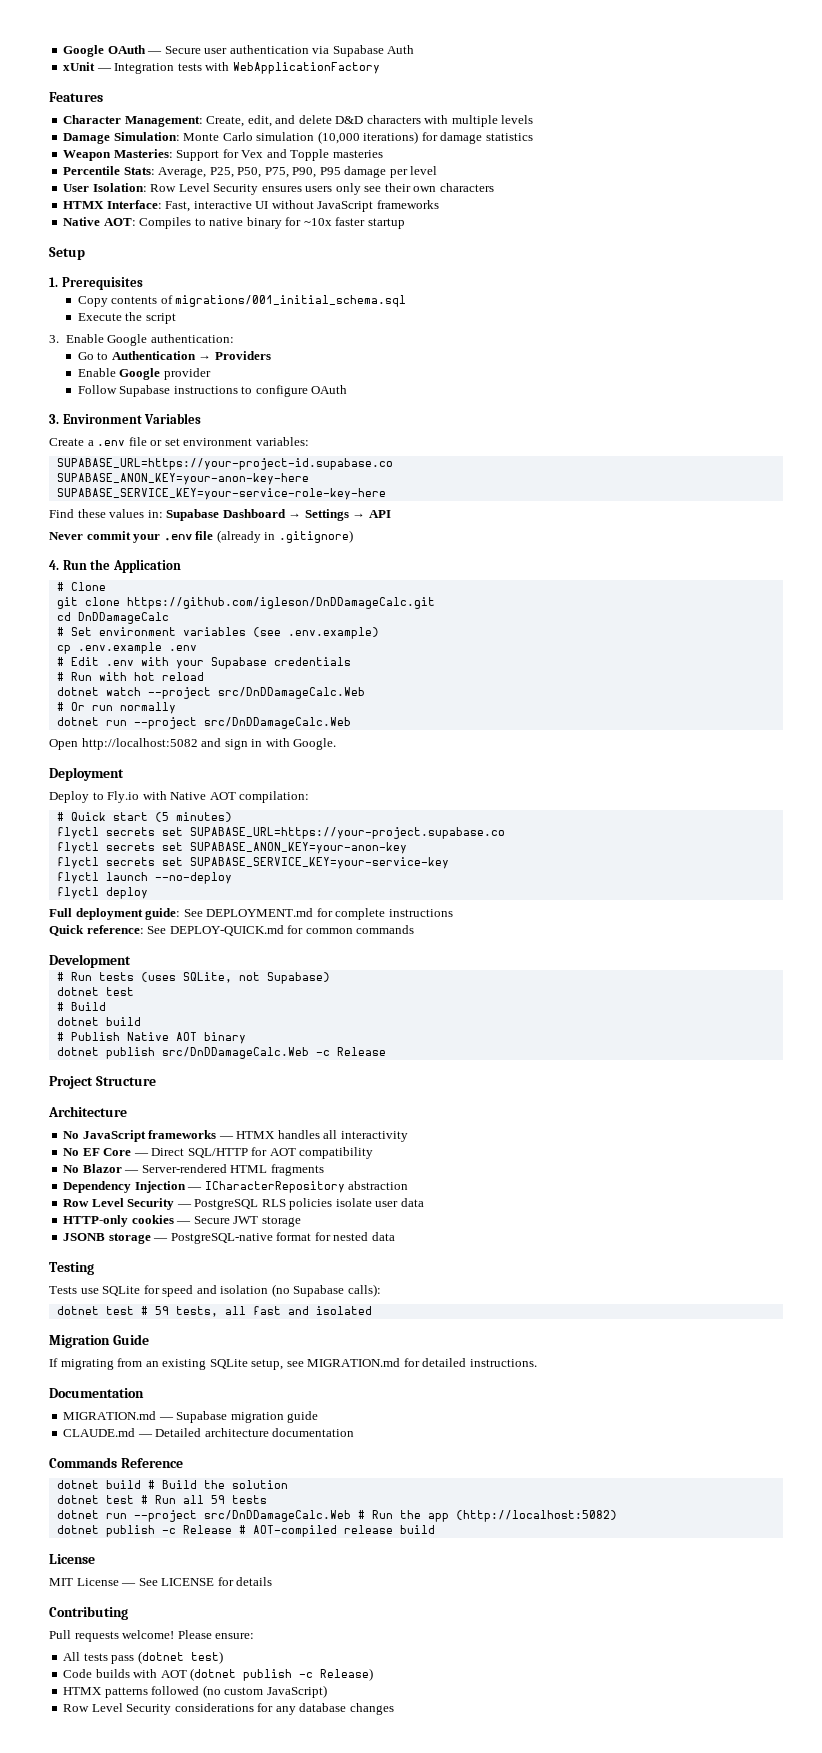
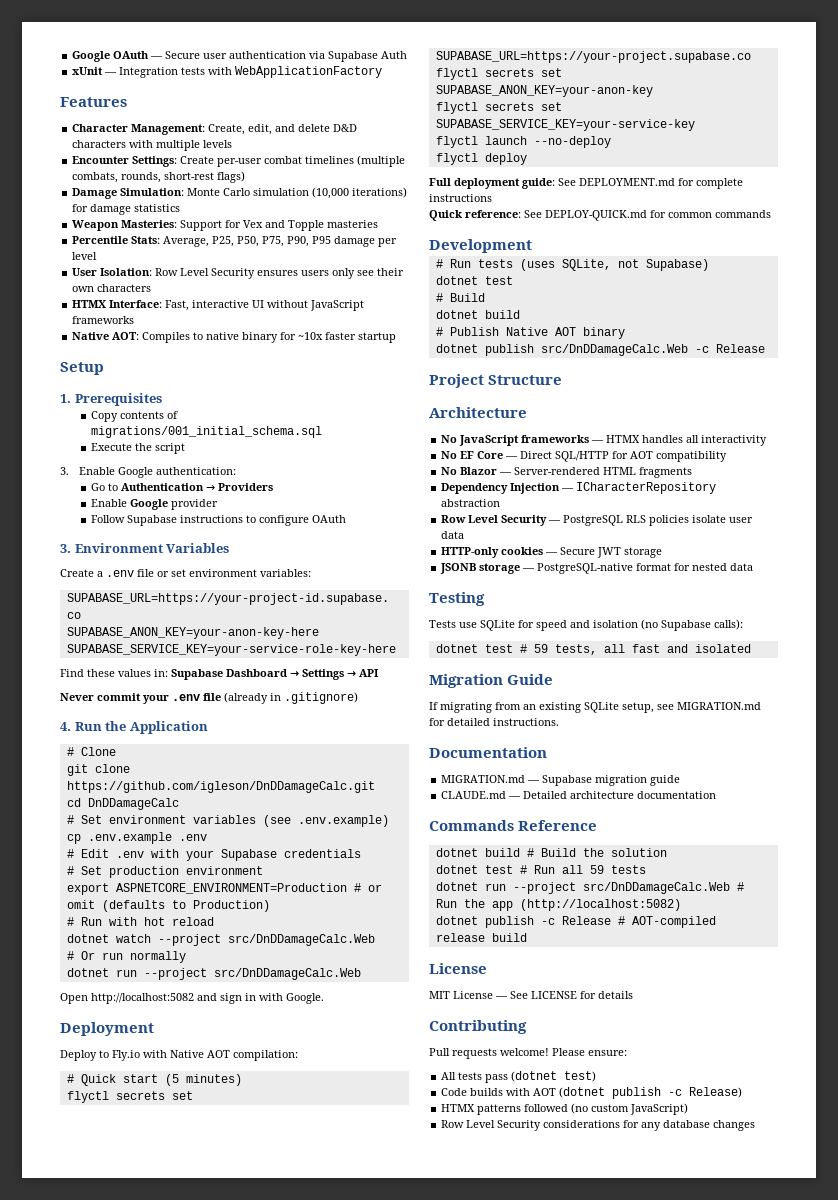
+ Encounter Settings: Create per-user combat timelines (multiple combats, rounds, short-rest flags)
+ # Set production environment
+ export ASPNETCORE_ENVIRONMENT=Production # or omit (defaults to Production)

